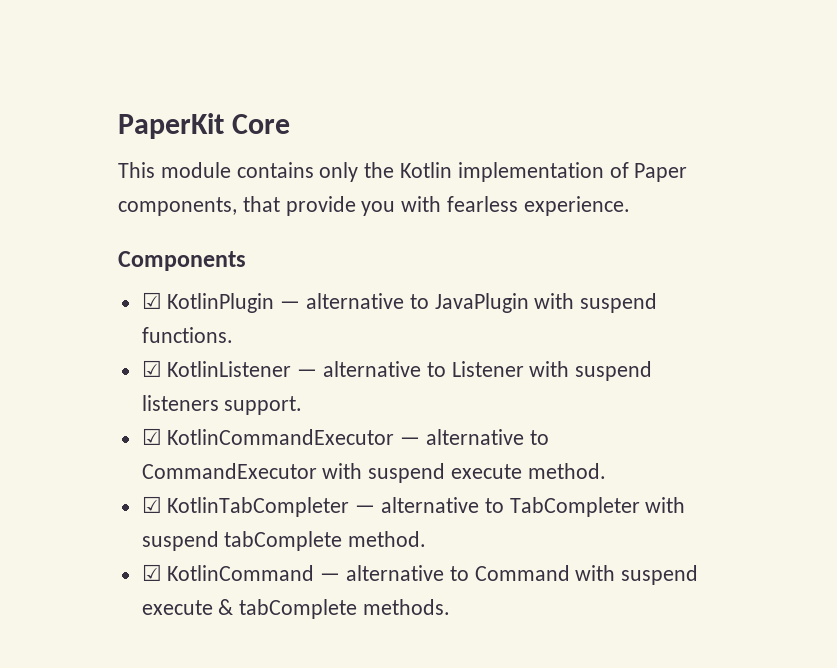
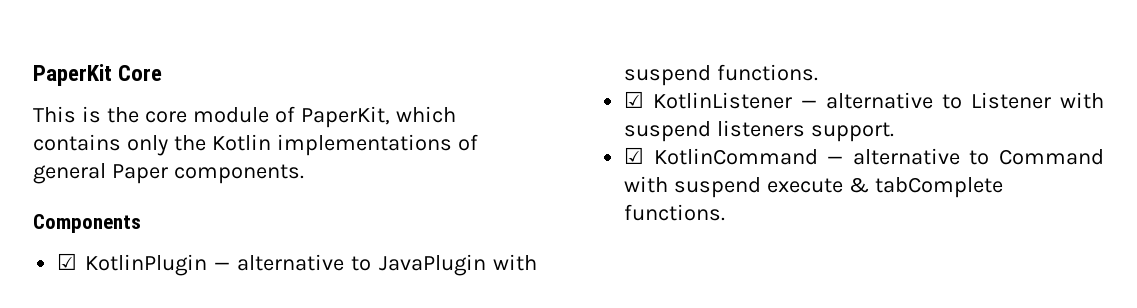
- This module contains only the Kotlin implementation of Paper components, that provide you with fearless experience.
+ This is the core module of PaperKit, which contains only the Kotlin implementations of general Paper components.
- ☑ KotlinCommandExecutor — alternative to CommandExecutor with suspend execute method.
- ☑ KotlinTabCompleter — alternative to TabCompleter with suspend tabComplete method.
- ☑ KotlinCommand — alternative to Command with suspend execute & tabComplete methods.
+ ☑ KotlinCommand — alternative to Command with suspend execute & tabComplete functions.

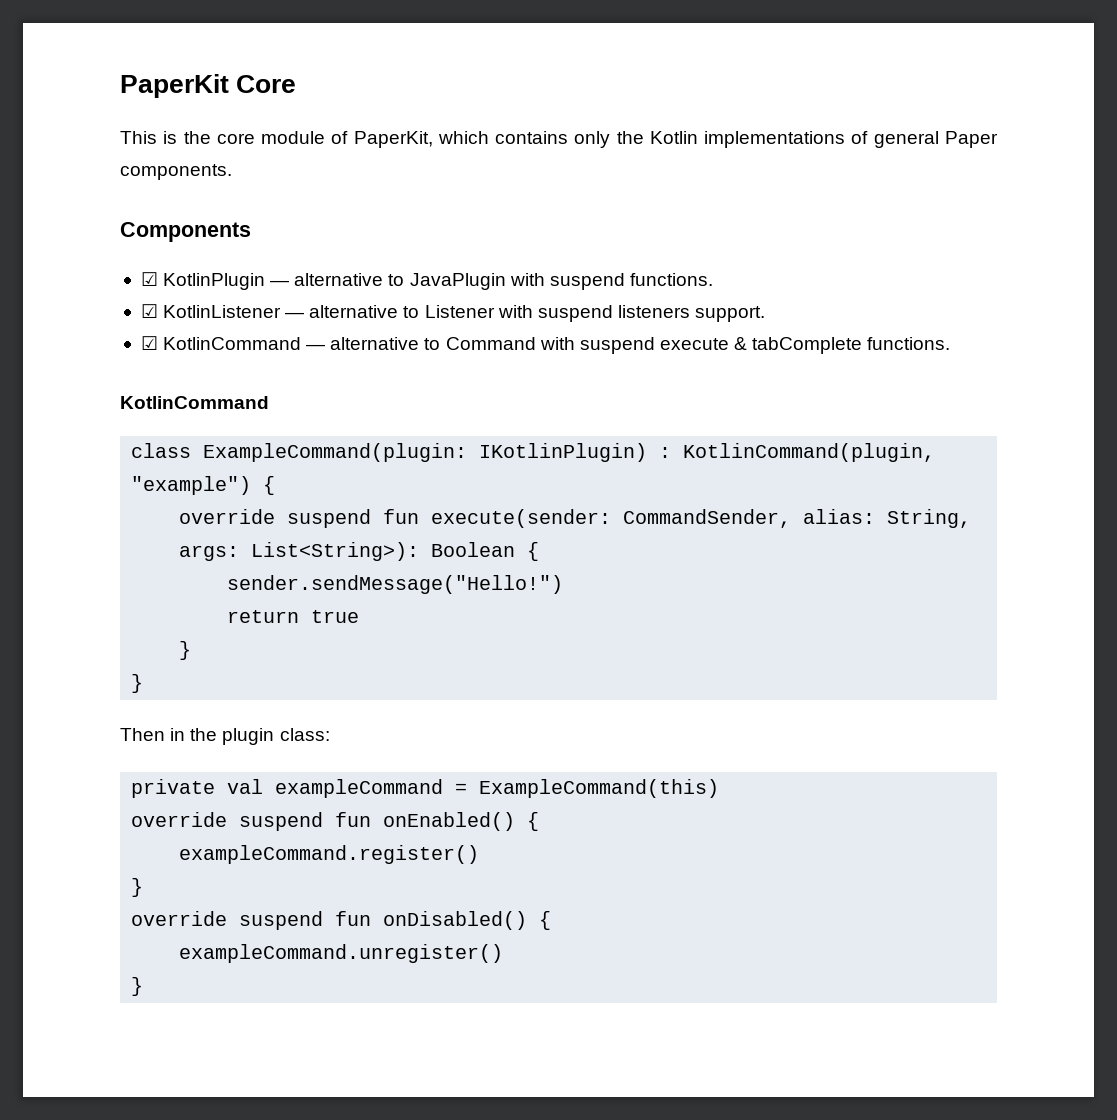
  ☑ KotlinCommand — alternative to Command with suspend execute & tabComplete functions.
+ KotlinCommand
+ class ExampleCommand(plugin: IKotlinPlugin) : KotlinCommand(plugin, "example") {
+ override suspend fun execute(sender: CommandSender, alias: String, args: List<String>): Boolean {
+ sender.sendMessage("Hello!")
+ return true
+ }
+ }
+ Then in the plugin class:
+ private val exampleCommand = ExampleCommand(this)
+ override suspend fun onEnabled() {
+ exampleCommand.register()
+ }
+ override suspend fun onDisabled() {
+ exampleCommand.unregister()
+ }

